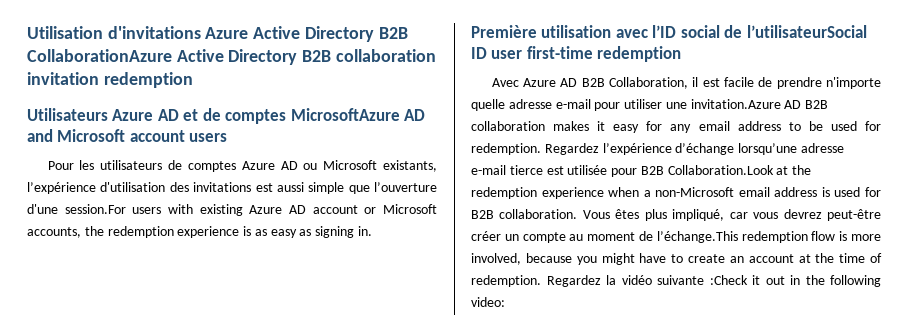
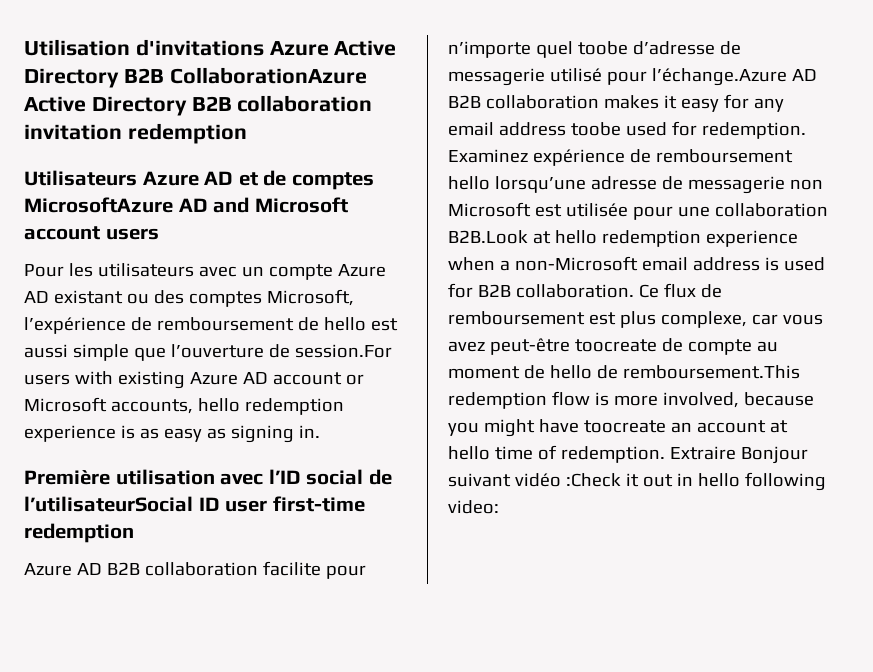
- Pour les utilisateurs de comptes Azure AD ou Microsoft existants, l’expérience d'utilisation des invitations est aussi simple que l’ouverture d'une session.For users with existing Azure AD account or Microsoft accounts, the redemption experience is as easy as signing in.
+ Pour les utilisateurs avec un compte Azure AD existant ou des comptes Microsoft, l’expérience de remboursement de hello est aussi simple que l’ouverture de session.For users with existing Azure AD account or Microsoft accounts, hello redemption experience is as easy as signing in.
- Avec Azure AD B2B Collaboration, il est facile de prendre n'importe quelle adresse e-mail pour utiliser une invitation.Azure AD B2B collaboration makes it easy for any email address to be used for redemption.
+ Azure AD B2B collaboration facilite pour n’importe quel toobe d’adresse de messagerie utilisé pour l’échange.Azure AD B2B collaboration makes it easy for any email address toobe used for redemption.
- Regardez l’expérience d’échange lorsqu’une adresse e-mail tierce est utilisée pour B2B Collaboration.Look at the redemption experience when a non-Microsoft email address is used for B2B collaboration.
+ Examinez expérience de remboursement hello lorsqu’une adresse de messagerie non Microsoft est utilisée pour une collaboration B2B.Look at hello redemption experience when a non-Microsoft email address is used for B2B collaboration.
- Vous êtes plus impliqué, car vous devrez peut-être créer un compte au moment de l’échange.This redemption flow is more involved, because you might have to create an account at the time of redemption.
+ Ce flux de remboursement est plus complexe, car vous avez peut-être toocreate de compte au moment de hello de remboursement.This redemption flow is more involved, because you might have toocreate an account at hello time of redemption.
- Regardez la vidéo suivante :Check it out in the following video:
+ Extraire Bonjour suivant vidéo :Check it out in hello following video:

